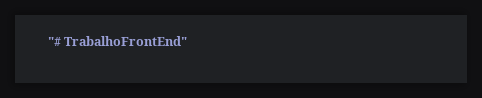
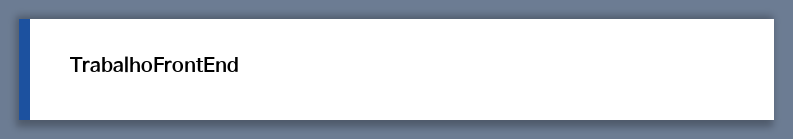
- "# TrabalhoFrontEnd"
+ TrabalhoFrontEnd

